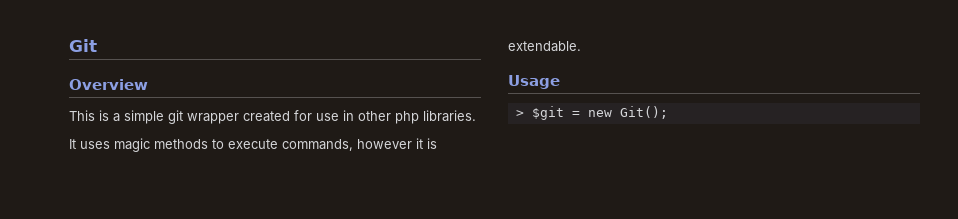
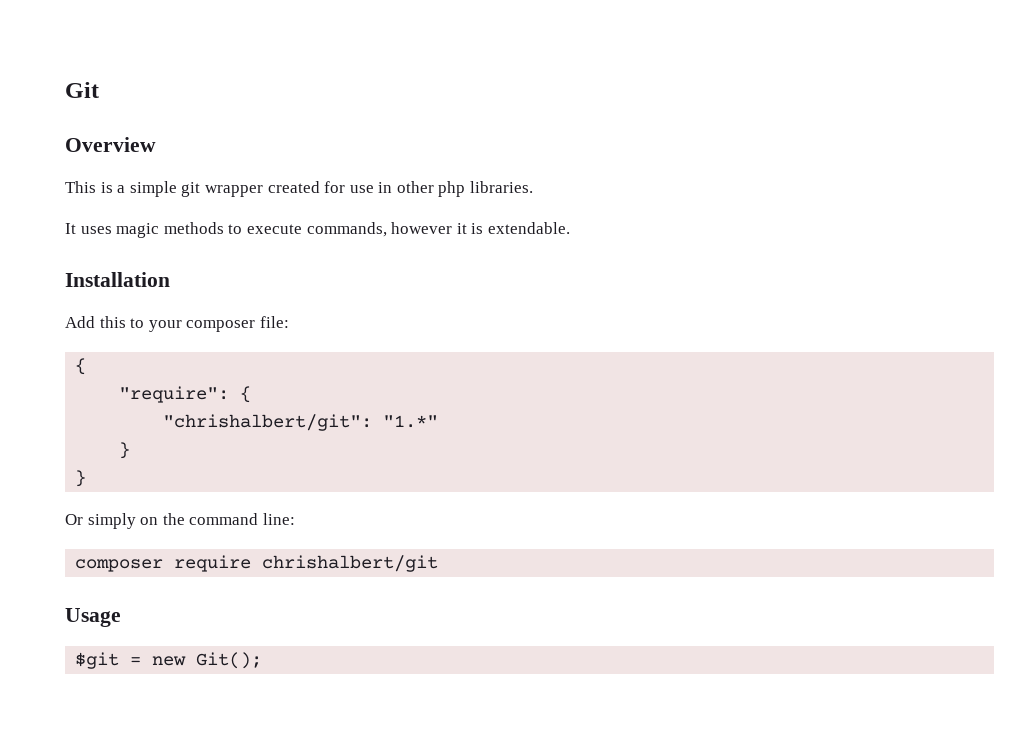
+ Installation
+ Add this to your composer file:
+ {
+ "require": {
+ "chrishalbert/git": "1.*"
+ }
+ }
+ Or simply on the command line:
+ composer require chrishalbert/git
- > $git = new Git();
+ $git = new Git();

